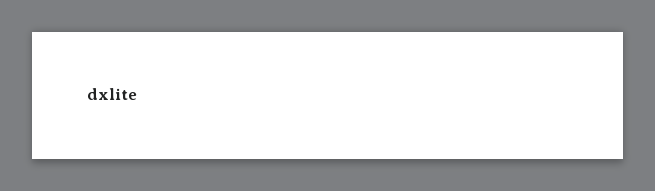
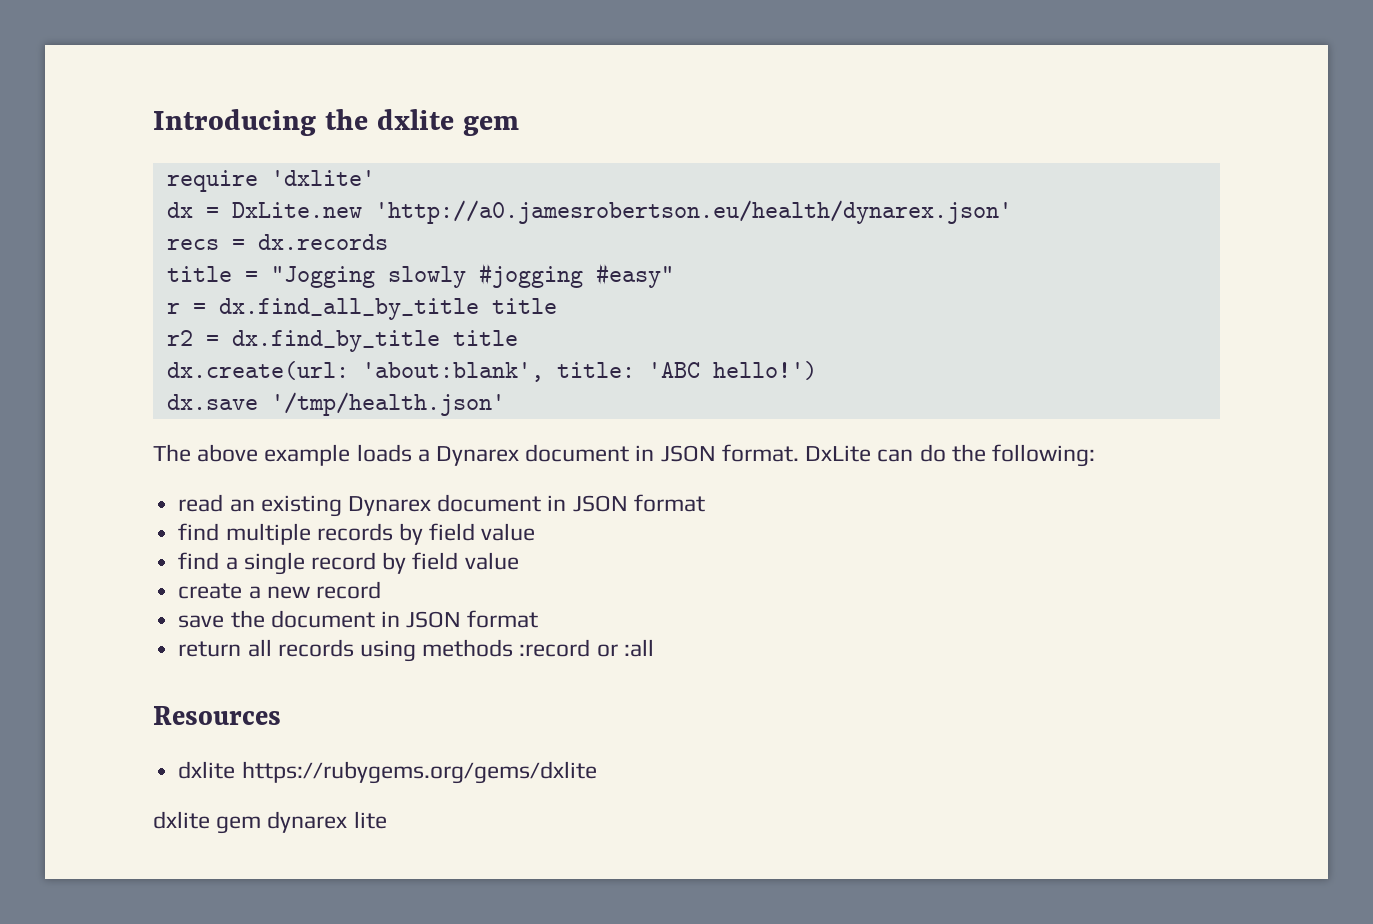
- dxlite
+ Introducing the dxlite gem
+ require 'dxlite'
+ dx = DxLite.new 'http://a0.jamesrobertson.eu/health/dynarex.json'
+ recs = dx.records
+ title = "Jogging slowly #jogging #easy"
+ r = dx.find_all_by_title title
+ r2 = dx.find_by_title title
+ dx.create(url: 'about:blank', title: 'ABC hello!')
+ dx.save '/tmp/health.json'
+ The above example loads a Dynarex document in JSON format. DxLite can do the following:
+ read an existing Dynarex document in JSON format
+ find multiple records by field value
+ find a single record by field value
+ create a new record
+ save the document in JSON format
+ return all records using methods :record or :all
+ Resources
+ dxlite https://rubygems.org/gems/dxlite
+ dxlite gem dynarex lite

